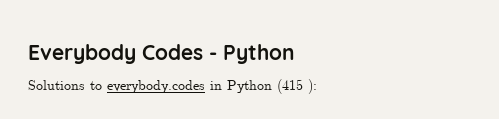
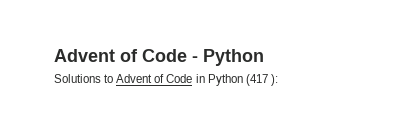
- Everybody Codes - Python
+ Advent of Code - Python
- Solutions to everybody.codes in Python (415 ):
+ Solutions to Advent of Code in Python (417 ):

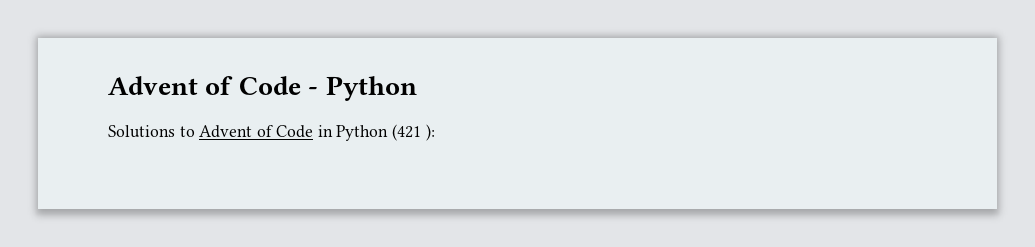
- Solutions to Advent of Code in Python (417 ):
+ Solutions to Advent of Code in Python (421 ):

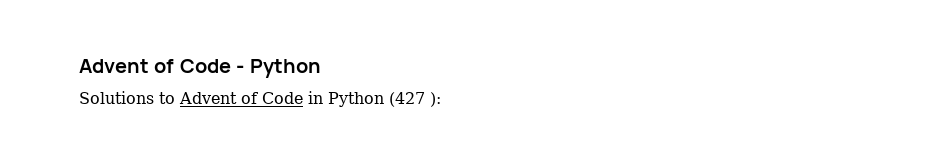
- Solutions to Advent of Code in Python (421 ):
+ Solutions to Advent of Code in Python (427 ):

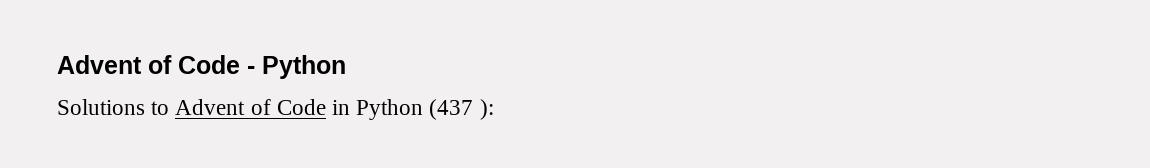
- Solutions to Advent of Code in Python (427 ):
+ Solutions to Advent of Code in Python (437 ):

